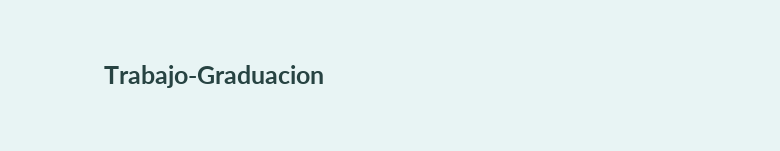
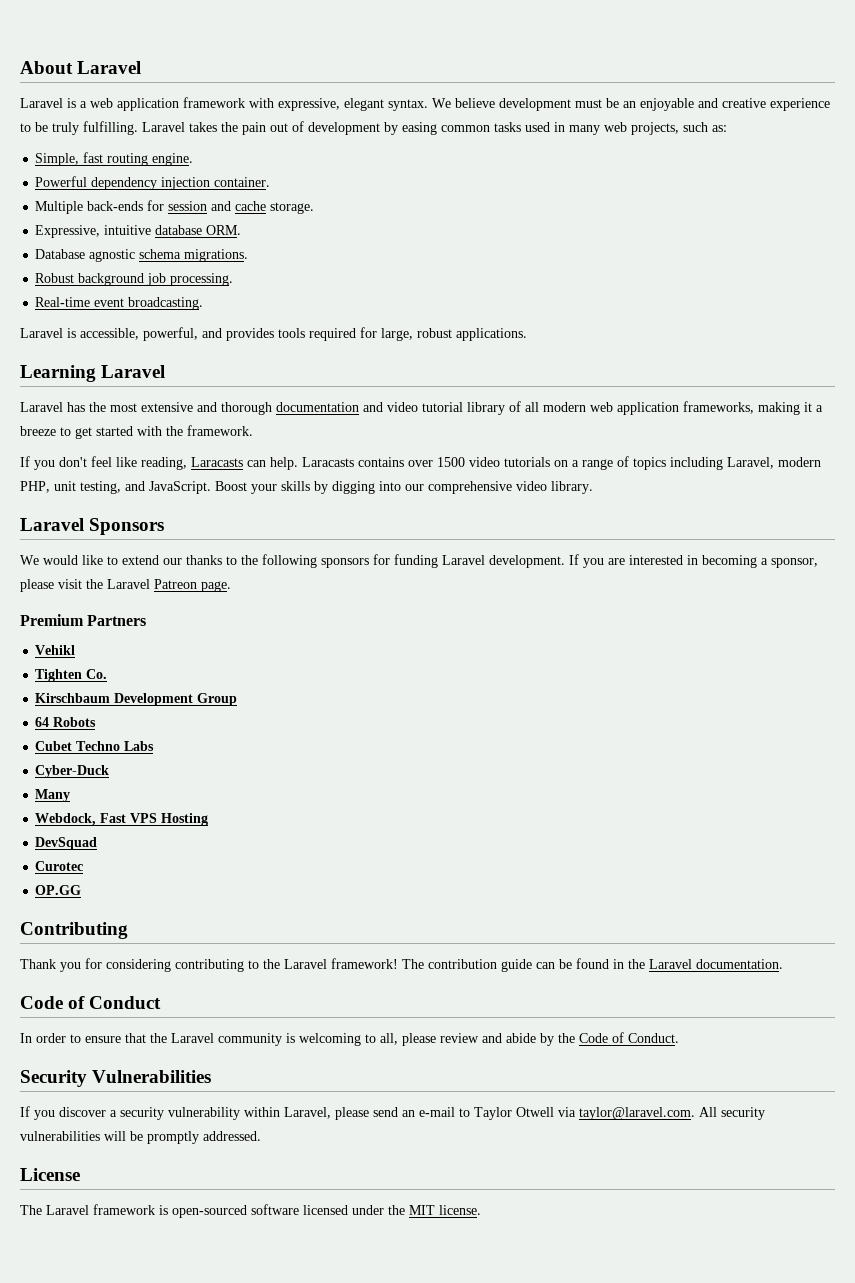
- Trabajo-Graduacion
+ About Laravel
+ Laravel is a web application framework with expressive, elegant syntax. We believe development must be an enjoyable and creative experience to be truly fulfilling. Laravel takes the pain out of development by easing common tasks used in many web projects, such as:
+ Simple, fast routing engine.
+ Powerful dependency injection container.
+ Multiple back-ends for session and cache storage.
+ Expressive, intuitive database ORM.
+ Database agnostic schema migrations.
+ Robust background job processing.
+ Real-time event broadcasting.
+ Laravel is accessible, powerful, and provides tools required for large, robust applications.
+ Learning Laravel
+ Laravel has the most extensive and thorough documentation and video tutorial library of all modern web application frameworks, making it a breeze to get started with the framework.
+ If you don't feel like reading, Laracasts can help. Laracasts contains over 1500 video tutorials on a range of topics including Laravel, modern PHP, unit testing, and JavaScript. Boost your skills by digging into our comprehensive video library.
+ Laravel Sponsors
+ We would like to extend our thanks to the following sponsors for funding Laravel development. If you are interested in becoming a sponsor, please visit the Laravel Patreon page.
+ Premium Partners
+ Vehikl
+ Tighten Co.
+ Kirschbaum Development Group
+ 64 Robots
+ Cubet Techno Labs
+ Cyber-Duck
+ Many
+ Webdock, Fast VPS Hosting
+ DevSquad
+ Curotec
+ OP.GG
+ Contributing
+ Thank you for considering contributing to the Laravel framework! The contribution guide can be found in the Laravel documentation.
+ Code of Conduct
+ In order to ensure that the Laravel community is welcoming to all, please review and abide by the Code of Conduct.
+ Security Vulnerabilities
+ If you discover a security vulnerability within Laravel, please send an e-mail to Taylor Otwell via taylor@laravel.com. All security vulnerabilities will be promptly addressed.
+ License
+ The Laravel framework is open-sourced software licensed under the MIT license.

